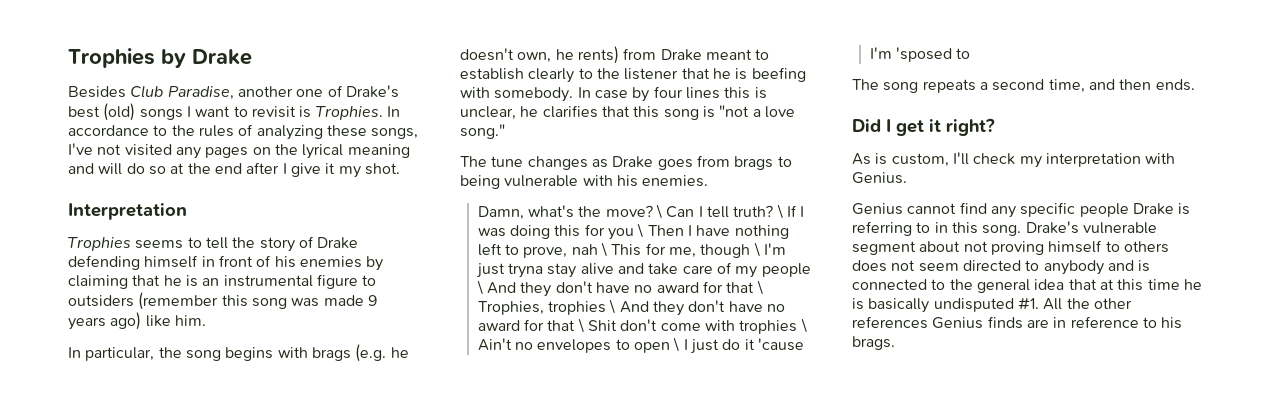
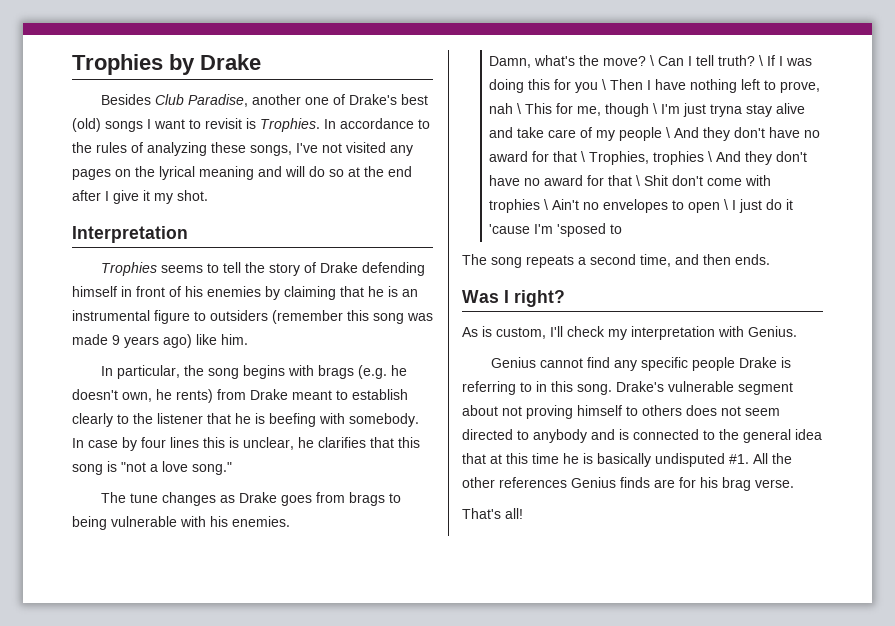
- Did I get it right?
+ Was I right?
- All the other references Genius finds are in reference to his brags.
+ All the other references Genius finds are for his brag verse.
+ That's all!

